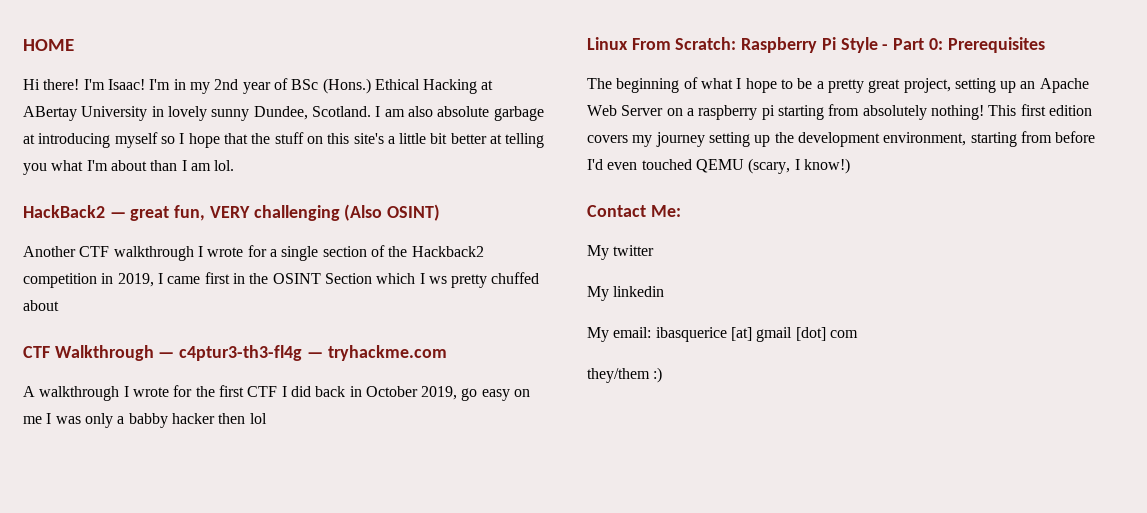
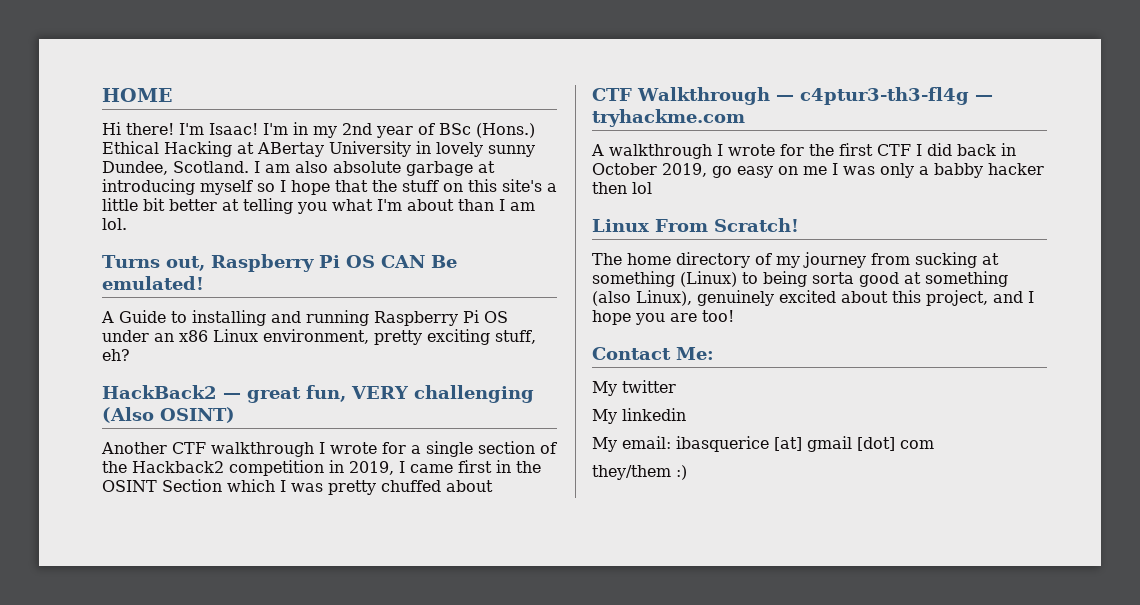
+ Turns out, Raspberry Pi OS CAN Be emulated!
+ A Guide to installing and running Raspberry Pi OS under an x86 Linux environment, pretty exciting stuff, eh?
- Another CTF walkthrough I wrote for a single section of the Hackback2 competition in 2019, I came first in the OSINT Section which I ws pretty chuffed about
+ Another CTF walkthrough I wrote for a single section of the Hackback2 competition in 2019, I came first in the OSINT Section which I was pretty chuffed about
- Linux From Scratch: Raspberry Pi Style - Part 0: Prerequisites
- The beginning of what I hope to be a pretty great project, setting up an Apache Web Server on a raspberry pi starting from absolutely nothing! This first edition covers my journey setting up the development environment, starting from before I'd even touched QEMU (scary, I know!)
+ Linux From Scratch!
+ The home directory of my journey from sucking at something (Linux) to being sorta good at something (also Linux), genuinely excited about this project, and I hope you are too!

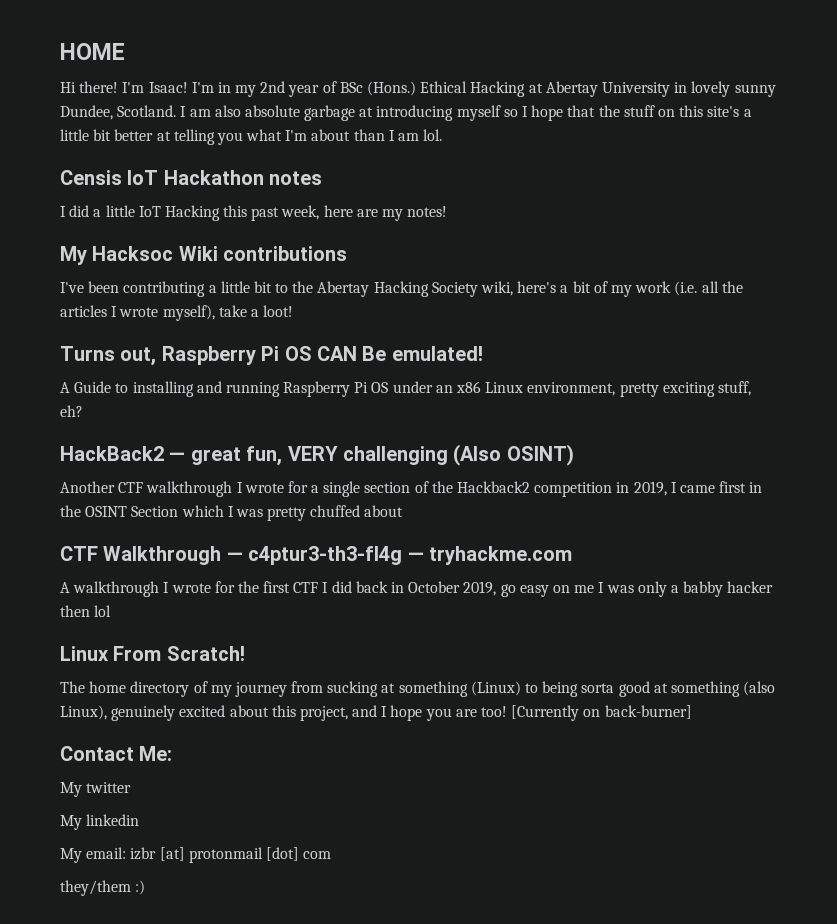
- Ethical Hacking at ABertay University in lovely sunny Dundee, Scotland.
+ Ethical Hacking at Abertay University in lovely sunny Dundee, Scotland.
+ Censis IoT Hackathon notes
+ I did a little IoT Hacking this past week, here are my notes!
+ My Hacksoc Wiki contributions
+ I've been contributing a little bit to the Abertay Hacking Society wiki, here's a bit of my work (i.e. all the articles I wrote myself), take a loot!
+ [Currently on back-burner]
- My email: ibasquerice [at] gmail [dot] com
+ My email: izbr [at] protonmail [dot] com

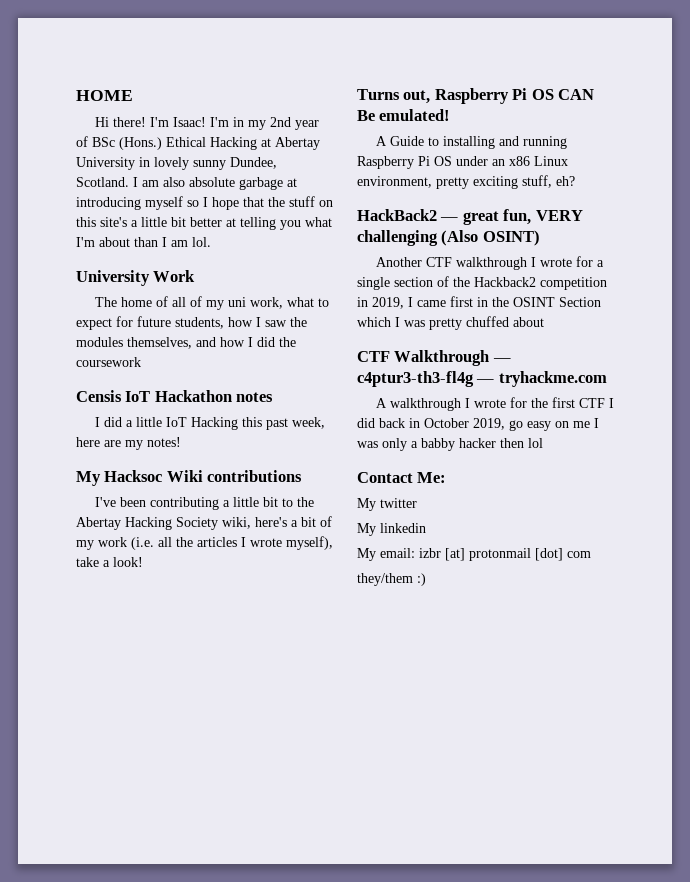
+ University Work
+ The home of all of my uni work, what to expect for future students, how I saw the modules themselves, and how I did the coursework
- I've been contributing a little bit to the Abertay Hacking Society wiki, here's a bit of my work (i.e. all the articles I wrote myself), take a loot!
+ I've been contributing a little bit to the Abertay Hacking Society wiki, here's a bit of my work (i.e. all the articles I wrote myself), take a look!
- Linux From Scratch!
- The home directory of my journey from sucking at something (Linux) to being sorta good at something (also Linux), genuinely excited about this project, and I hope you are too! [Currently on back-burner]

